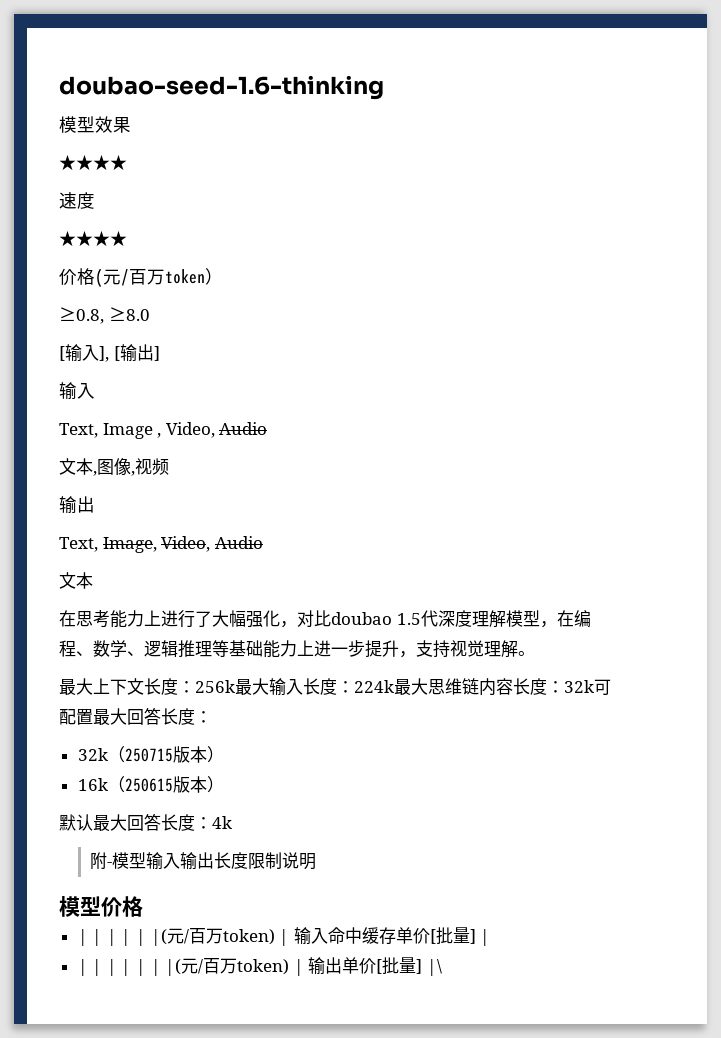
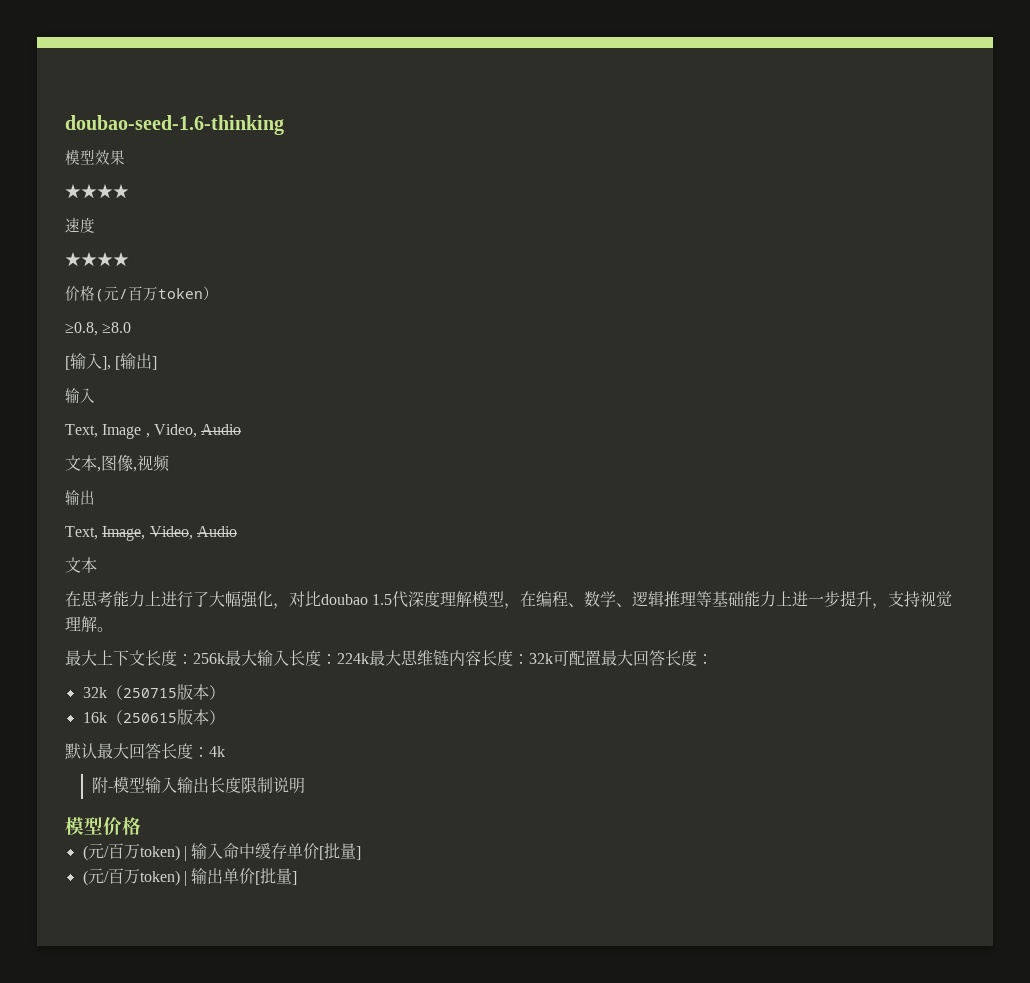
- | | | | | |(元/百万token) | 输入命中缓存单价[批量] |
- | | | | | | |(元/百万token) | 输出单价[批量] |\
+ (元/百万token) | 输入命中缓存单价[批量]
+ (元/百万token) | 输出单价[批量]

